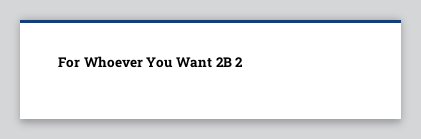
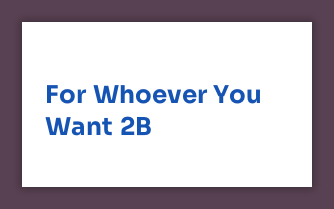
- For Whoever You Want 2B 2
+ For Whoever You Want 2B

